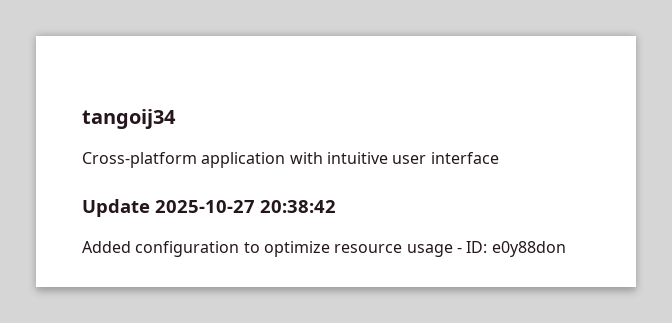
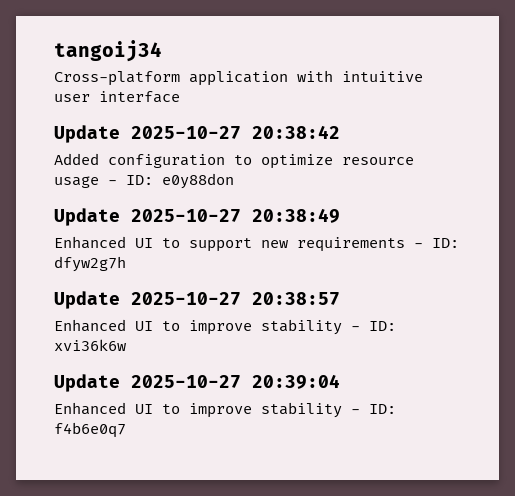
+ Update 2025-10-27 20:38:49
+ Enhanced UI to support new requirements - ID: dfyw2g7h
+ Update 2025-10-27 20:38:57
+ Enhanced UI to improve stability - ID: xvi36k6w
+ Update 2025-10-27 20:39:04
+ Enhanced UI to improve stability - ID: f4b6e0q7

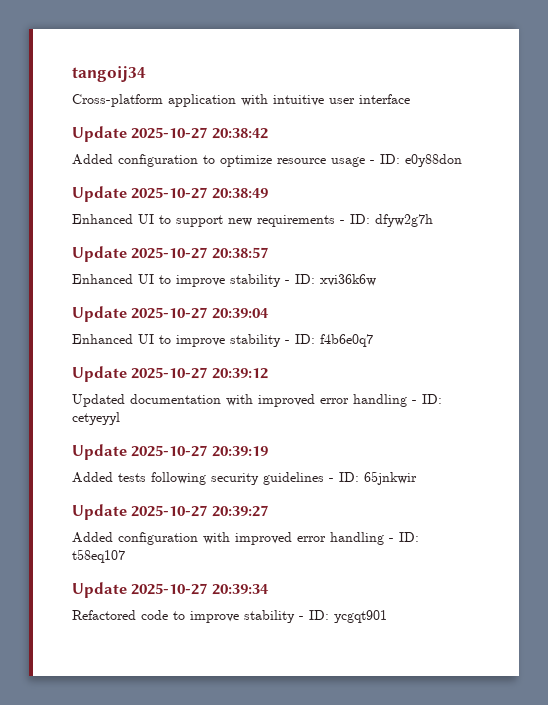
+ Update 2025-10-27 20:39:12
+ Updated documentation with improved error handling - ID: cetyeyyl
+ Update 2025-10-27 20:39:19
+ Added tests following security guidelines - ID: 65jnkwir
+ Update 2025-10-27 20:39:27
+ Added configuration with improved error handling - ID: t58eq107
+ Update 2025-10-27 20:39:34
+ Refactored code to improve stability - ID: ycgqt901

